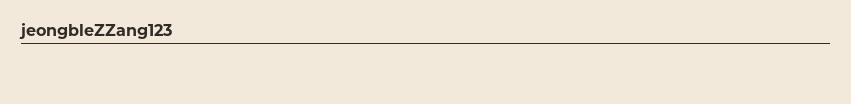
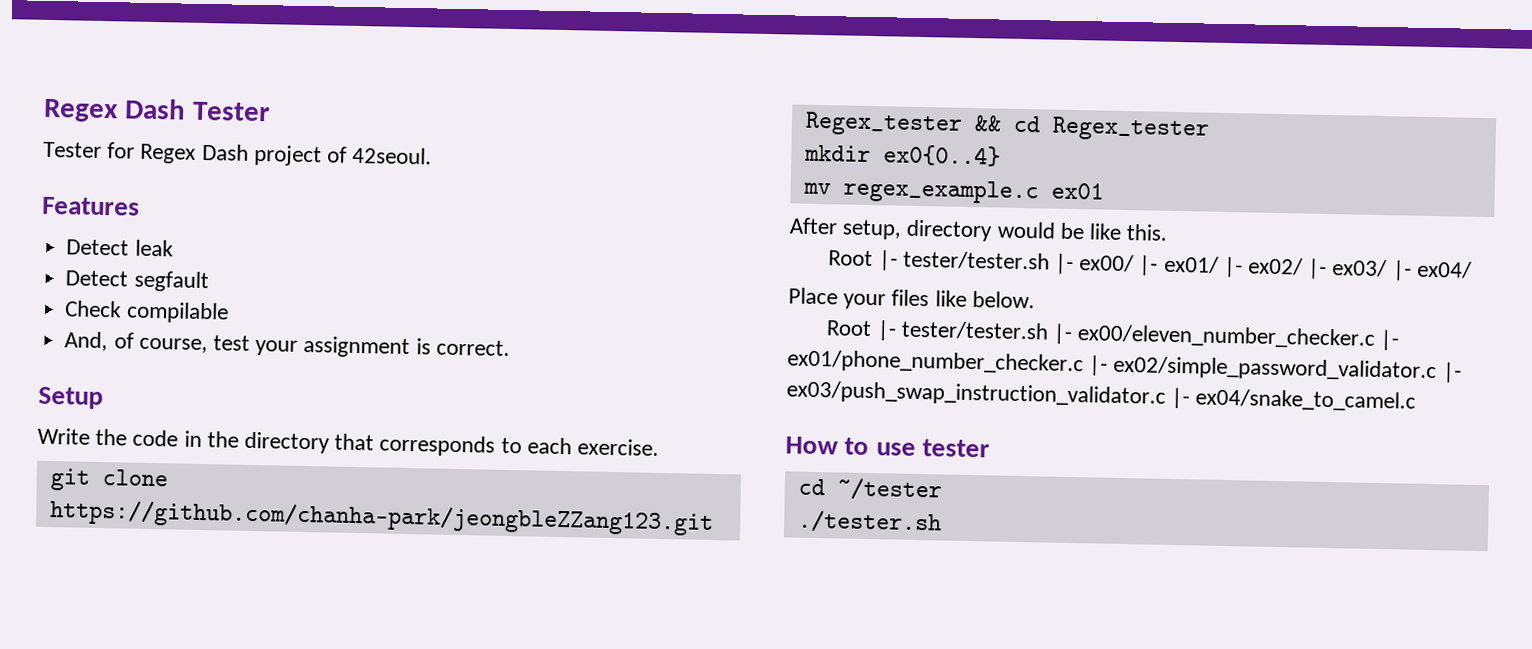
- jeongbleZZang123
+ Regex Dash Tester
+ Tester for Regex Dash project of 42seoul.
+ Features
+ Detect leak
+ Detect segfault
+ Check compilable
+ And, of course, test your assignment is correct.
+ Setup
+ Write the code in the directory that corresponds to each exercise.
+ git clone https://github.com/chanha-park/jeongbleZZang123.git Regex_tester && cd Regex_tester
+ mkdir ex0{0..4}
+ mv regex_example.c ex01
+ After setup, directory would be like this.
+ Root |- tester/tester.sh |- ex00/ |- ex01/ |- ex02/ |- ex03/ |- ex04/
+ Place your files like below.
+ Root |- tester/tester.sh |- ex00/eleven_number_checker.c |- ex01/phone_number_checker.c |- ex02/simple_password_validator.c |- ex03/push_swap_instruction_validator.c |- ex04/snake_to_camel.c
+ How to use tester
+ cd ~/tester
+ ./tester.sh

